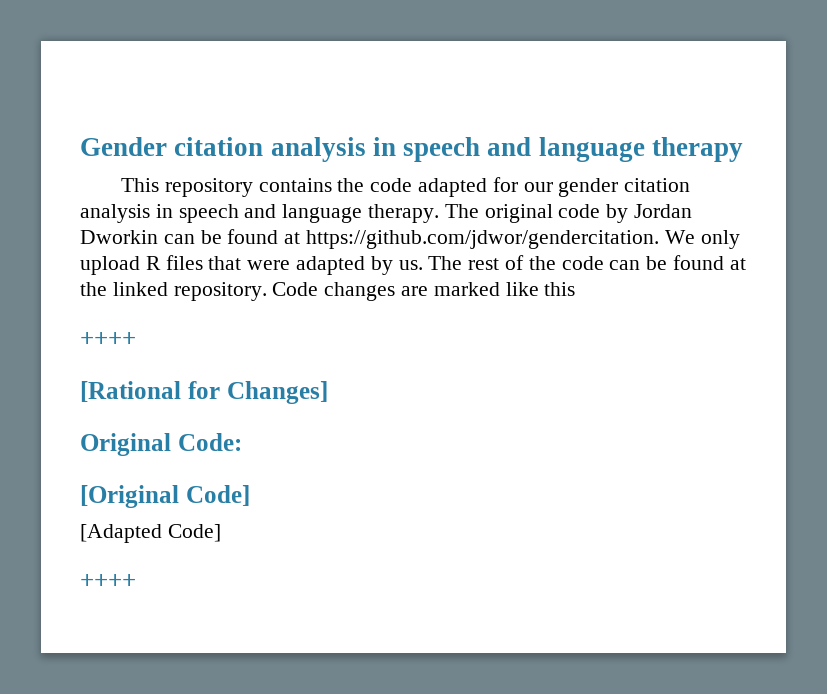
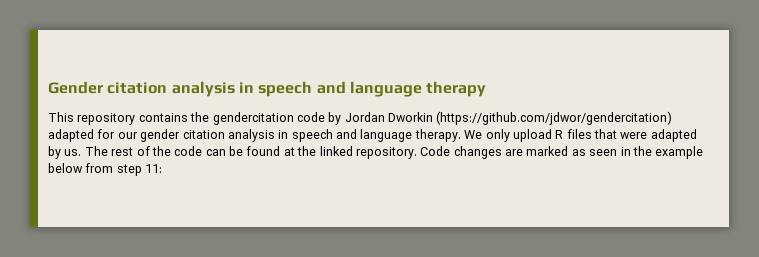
- This repository contains the code adapted for our gender citation analysis in speech and language therapy.
+ This repository contains the gendercitation code by Jordan Dworkin (https://github.com/jdwor/gendercitation) adapted for our gender citation analysis in speech and language therapy.
- The original code by Jordan Dworkin can be found at https://github.com/jdwor/gendercitation. We only upload R files that were adapted by us.
+ We only upload R files that were adapted by us.
- Code changes are marked like this
- ++++
- [Rational for Changes]
- Original Code:
- [Original Code]
- [Adapted Code]
- ++++
+ Code changes are marked as seen in the example below from step 11:

